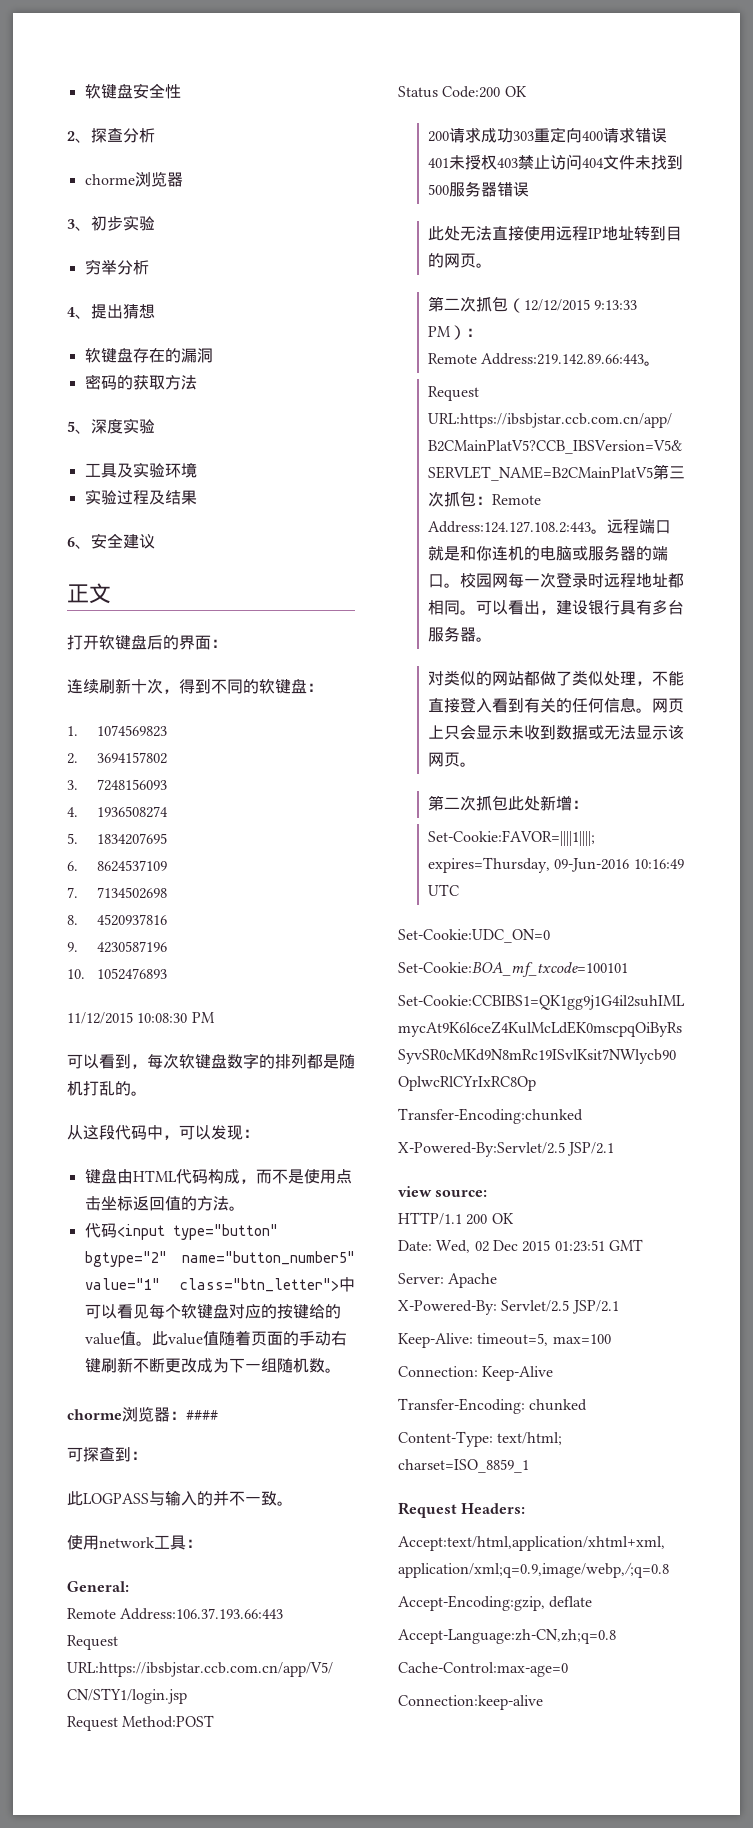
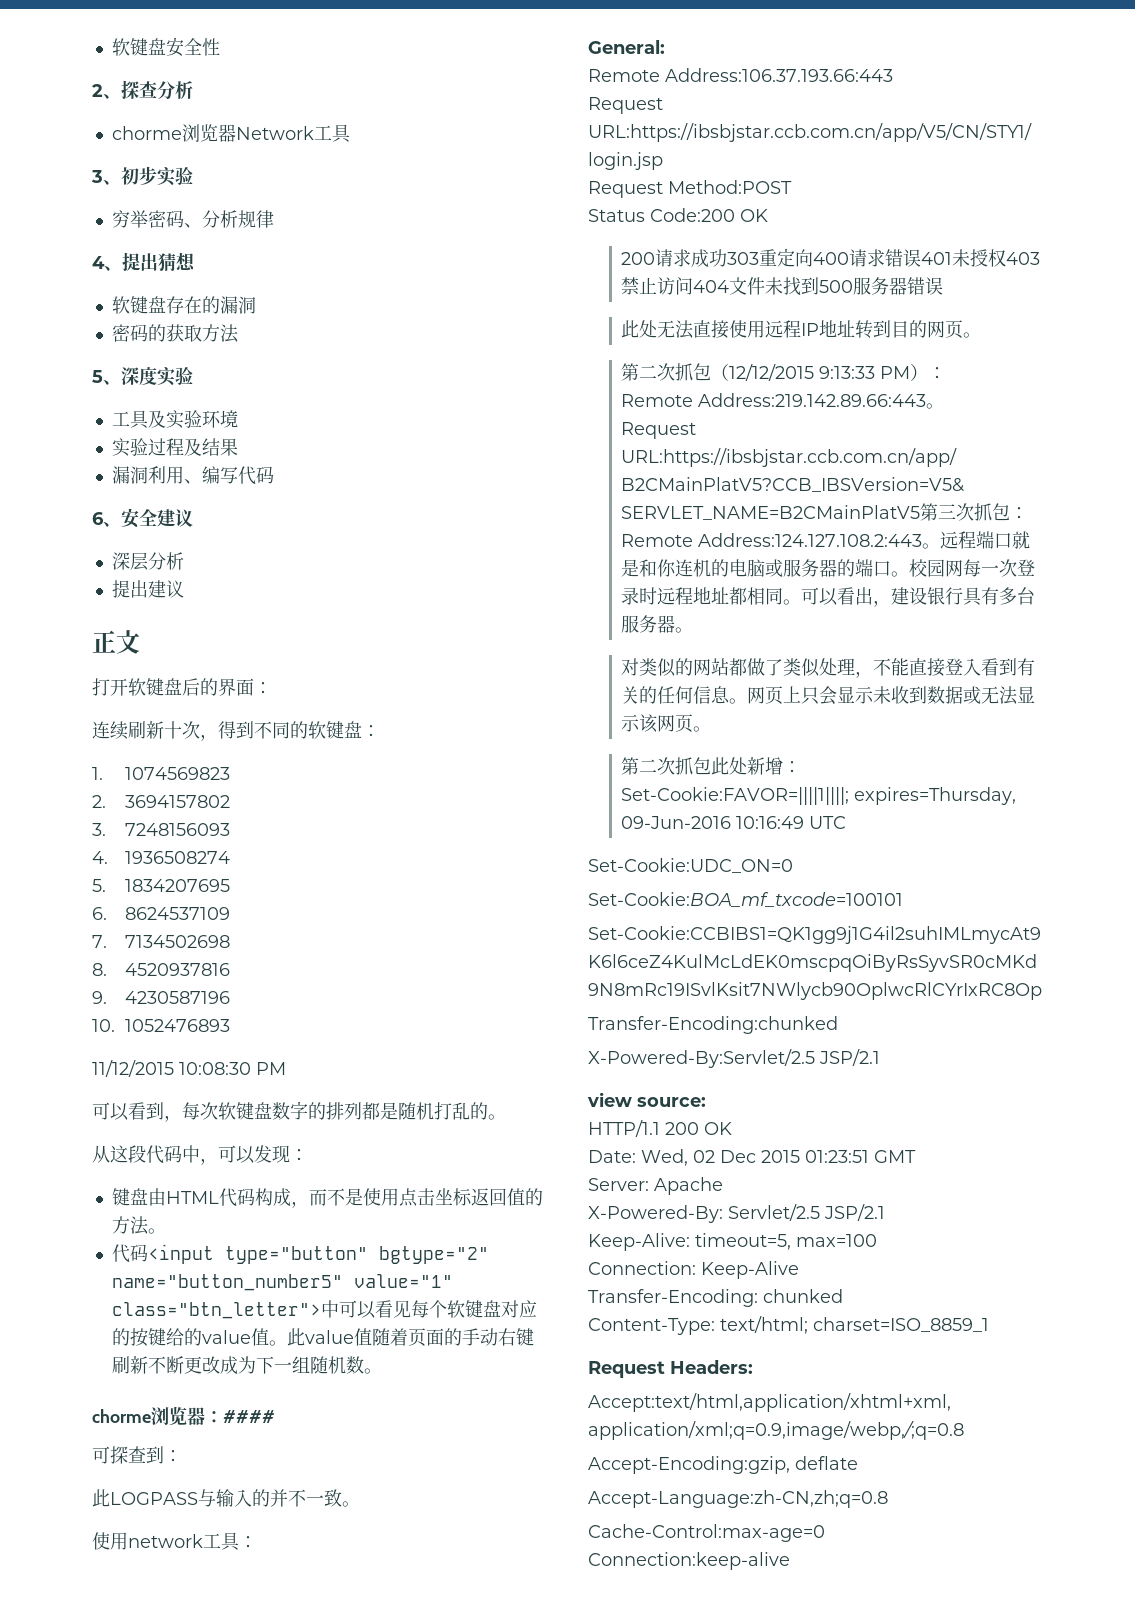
  2、探查分析
- chorme浏览器
+ chorme浏览器Network工具
- 穷举分析
+ 穷举密码、分析规律
+ 漏洞利用、编写代码
+ 深层分析
+ 提出建议

